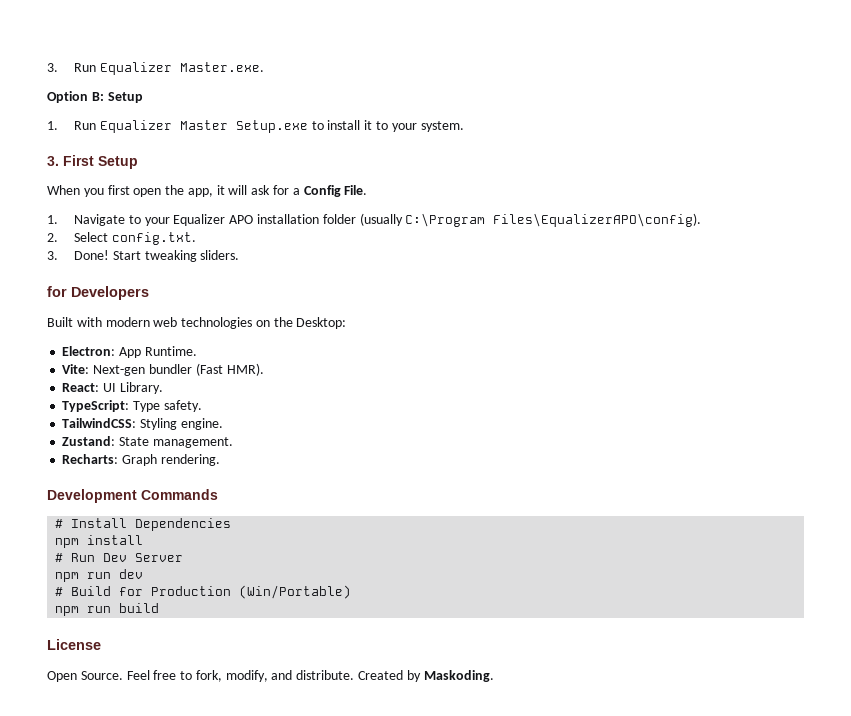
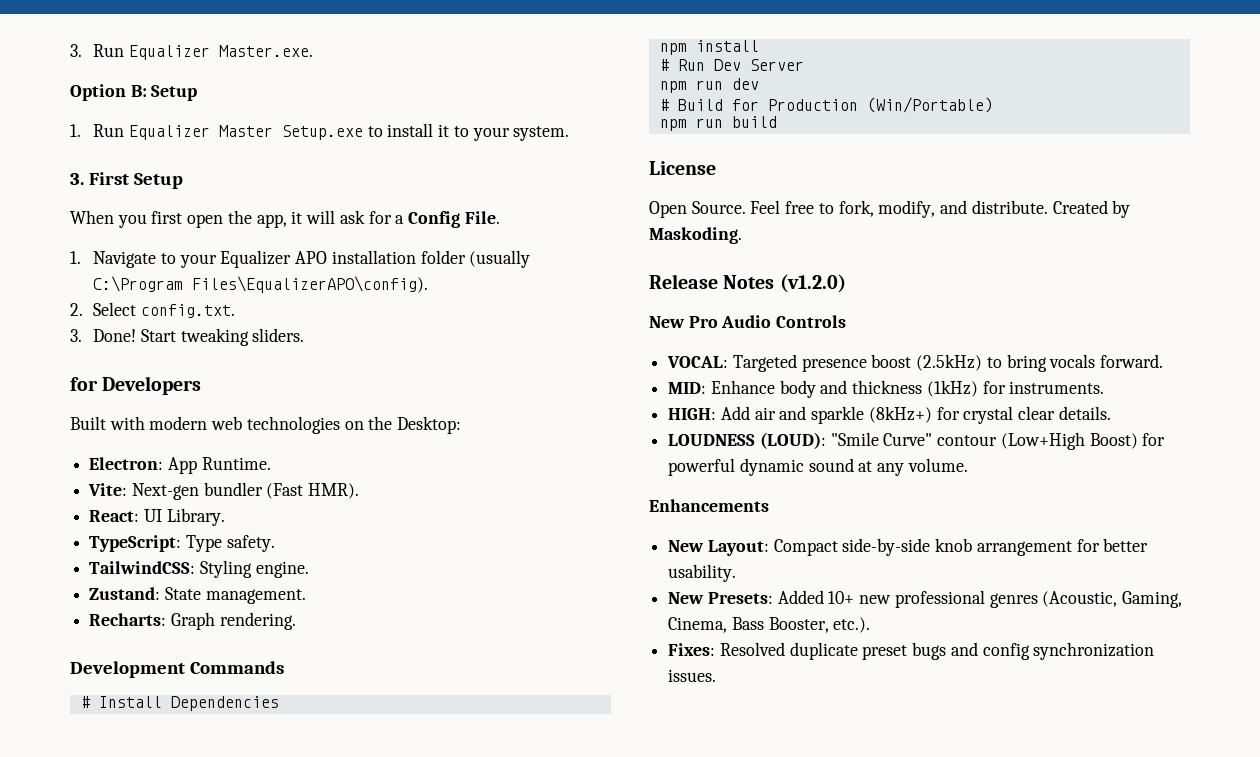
+ Release Notes (v1.2.0)
+ New Pro Audio Controls
+ VOCAL: Targeted presence boost (2.5kHz) to bring vocals forward.
+ MID: Enhance body and thickness (1kHz) for instruments.
+ HIGH: Add air and sparkle (8kHz+) for crystal clear details.
+ LOUDNESS (LOUD): "Smile Curve" contour (Low+High Boost) for powerful dynamic sound at any volume.
+ Enhancements
+ New Layout: Compact side-by-side knob arrangement for better usability.
+ New Presets: Added 10+ new professional genres (Acoustic, Gaming, Cinema, Bass Booster, etc.).
+ Fixes: Resolved duplicate preset bugs and config synchronization issues.

